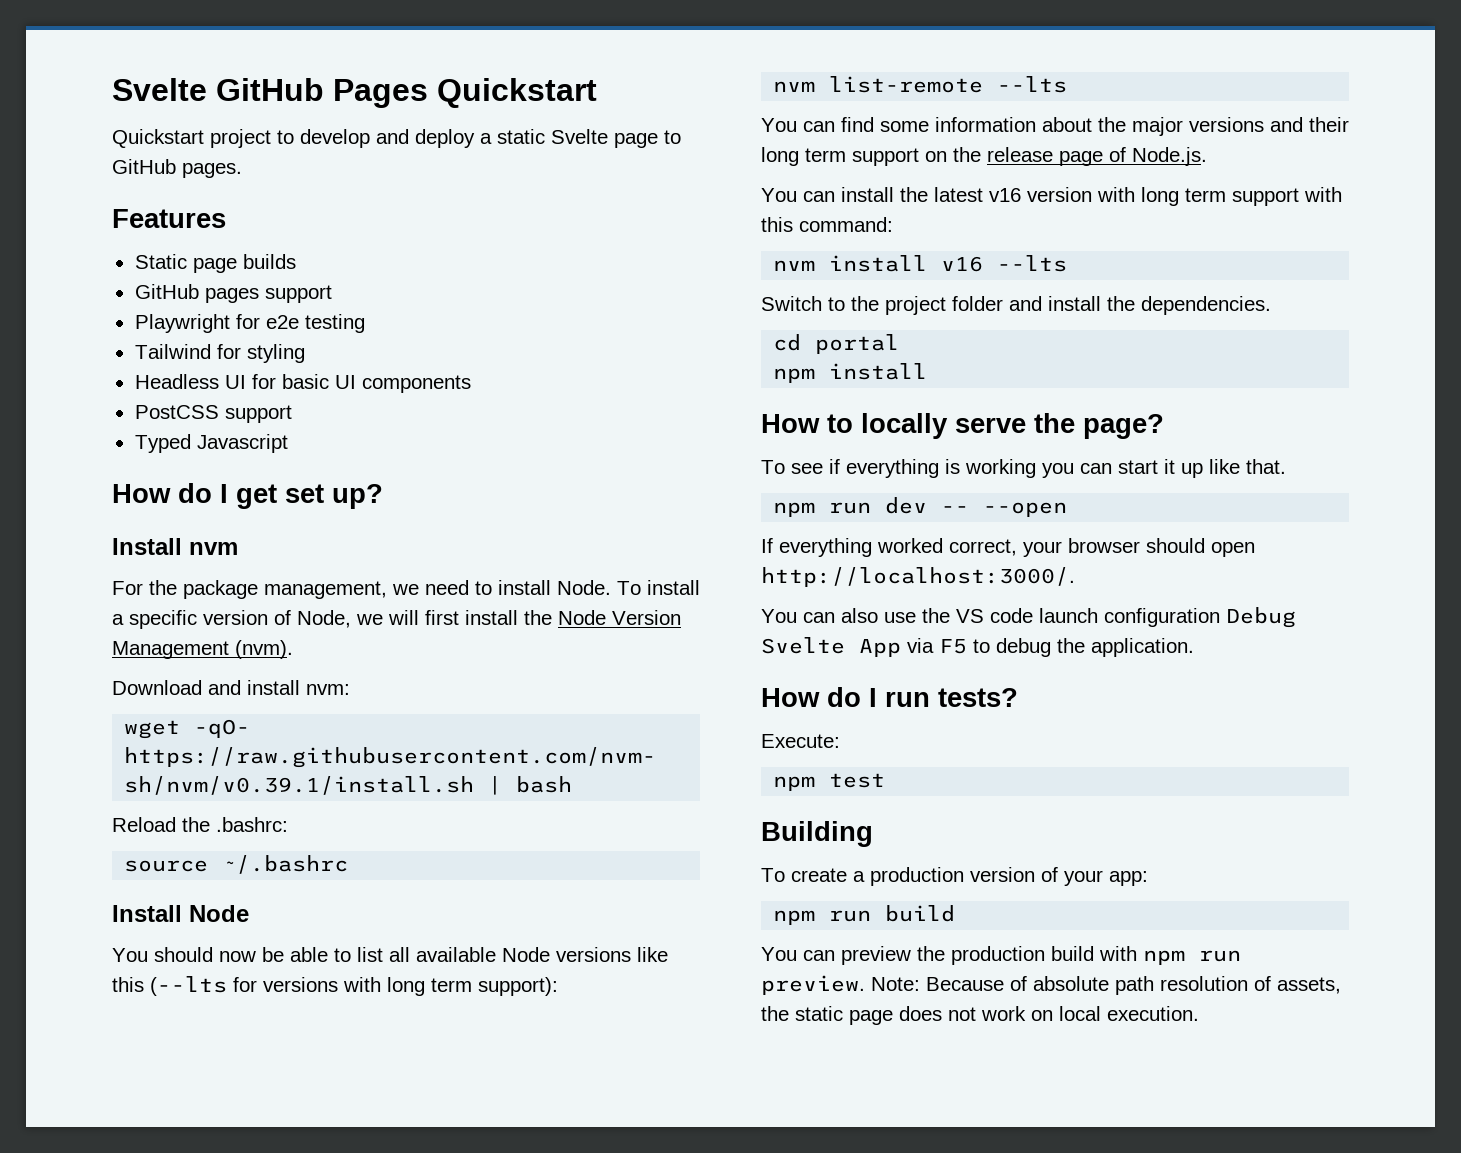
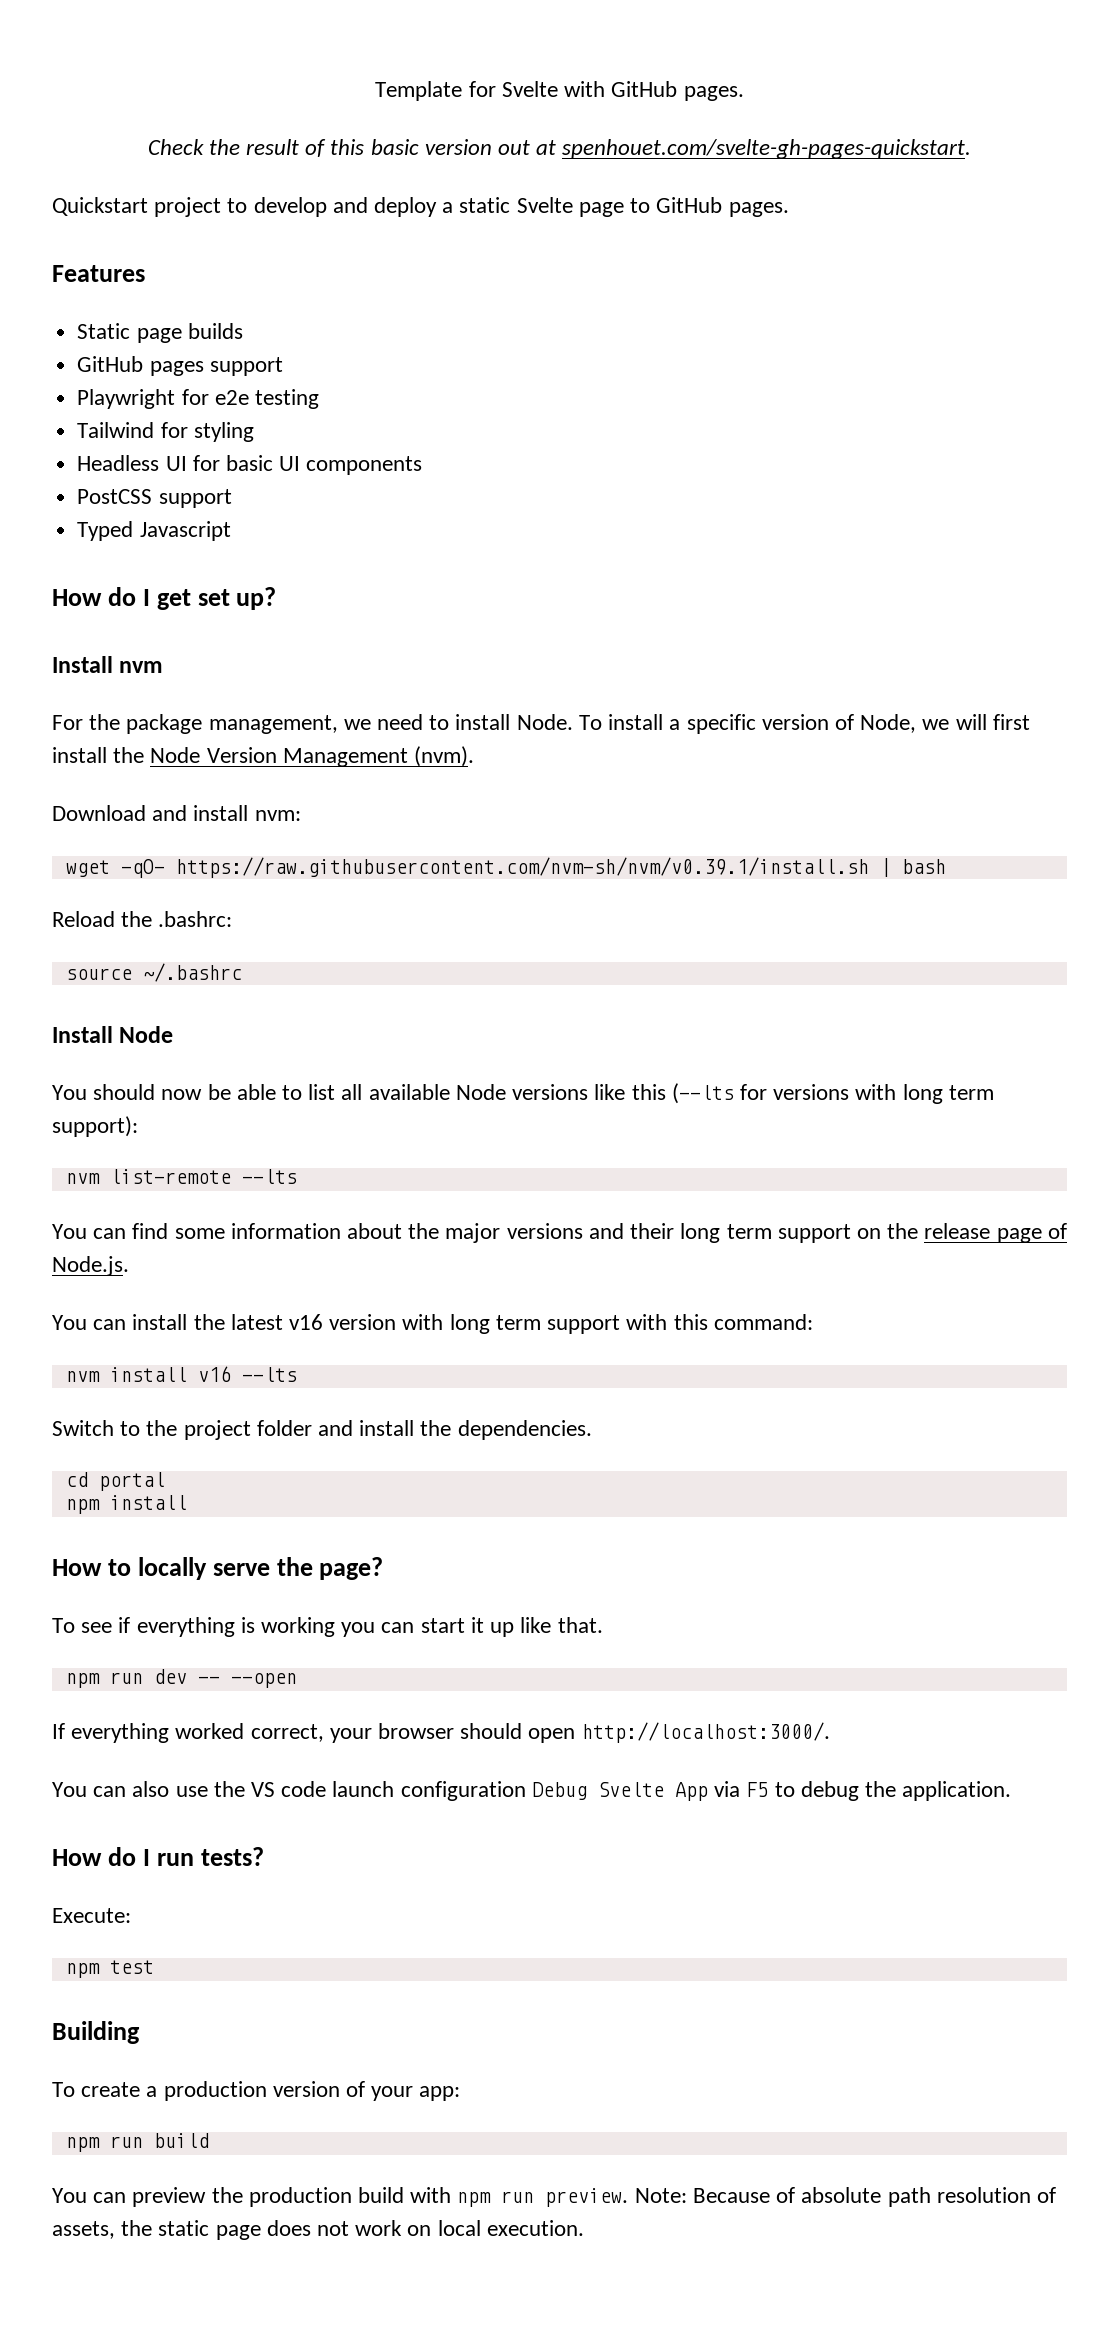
- Svelte GitHub Pages Quickstart
+ Template for Svelte with GitHub pages.
+ Check the result of this basic version out at spenhouet.com/svelte-gh-pages-quickstart.

